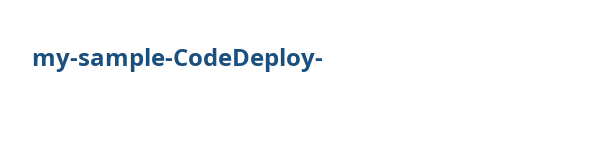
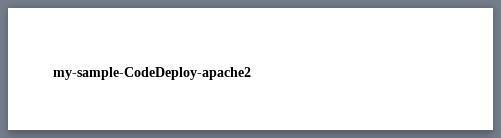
- my-sample-CodeDeploy-
+ my-sample-CodeDeploy-apache2

